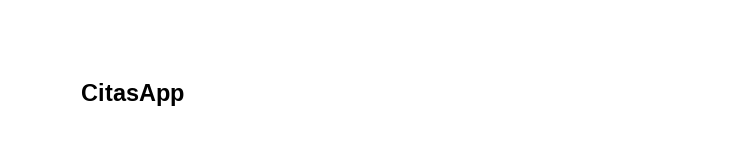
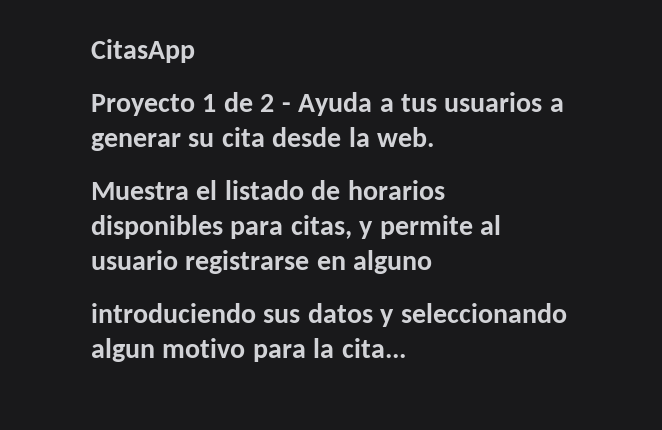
+ Proyecto 1 de 2 - Ayuda a tus usuarios a generar su cita desde la web.
+ Muestra el listado de horarios disponibles para citas, y permite al usuario registrarse en alguno
+ introduciendo sus datos y seleccionando algun motivo para la cita...

